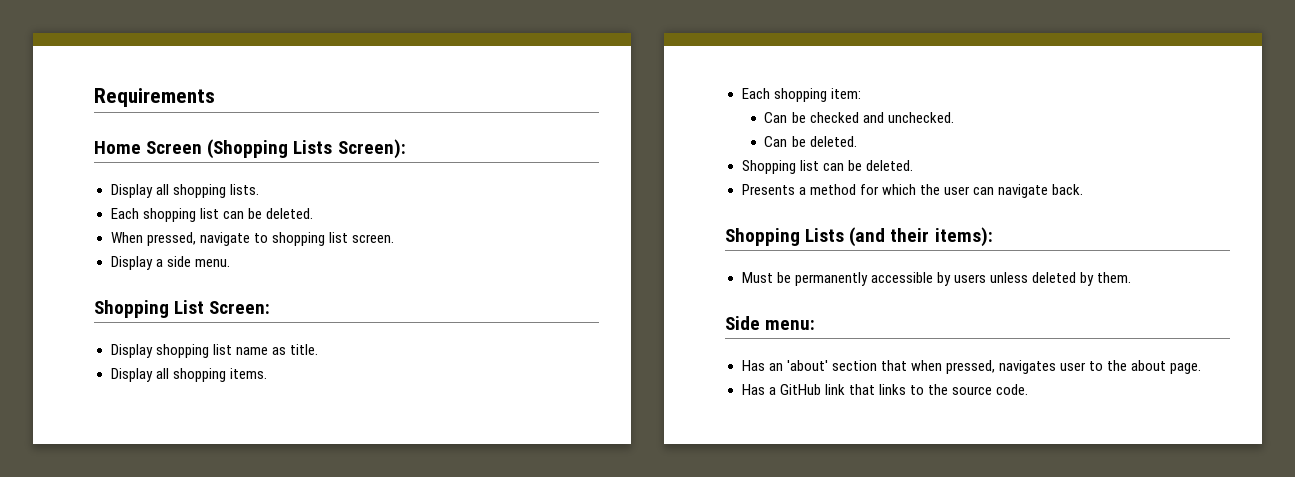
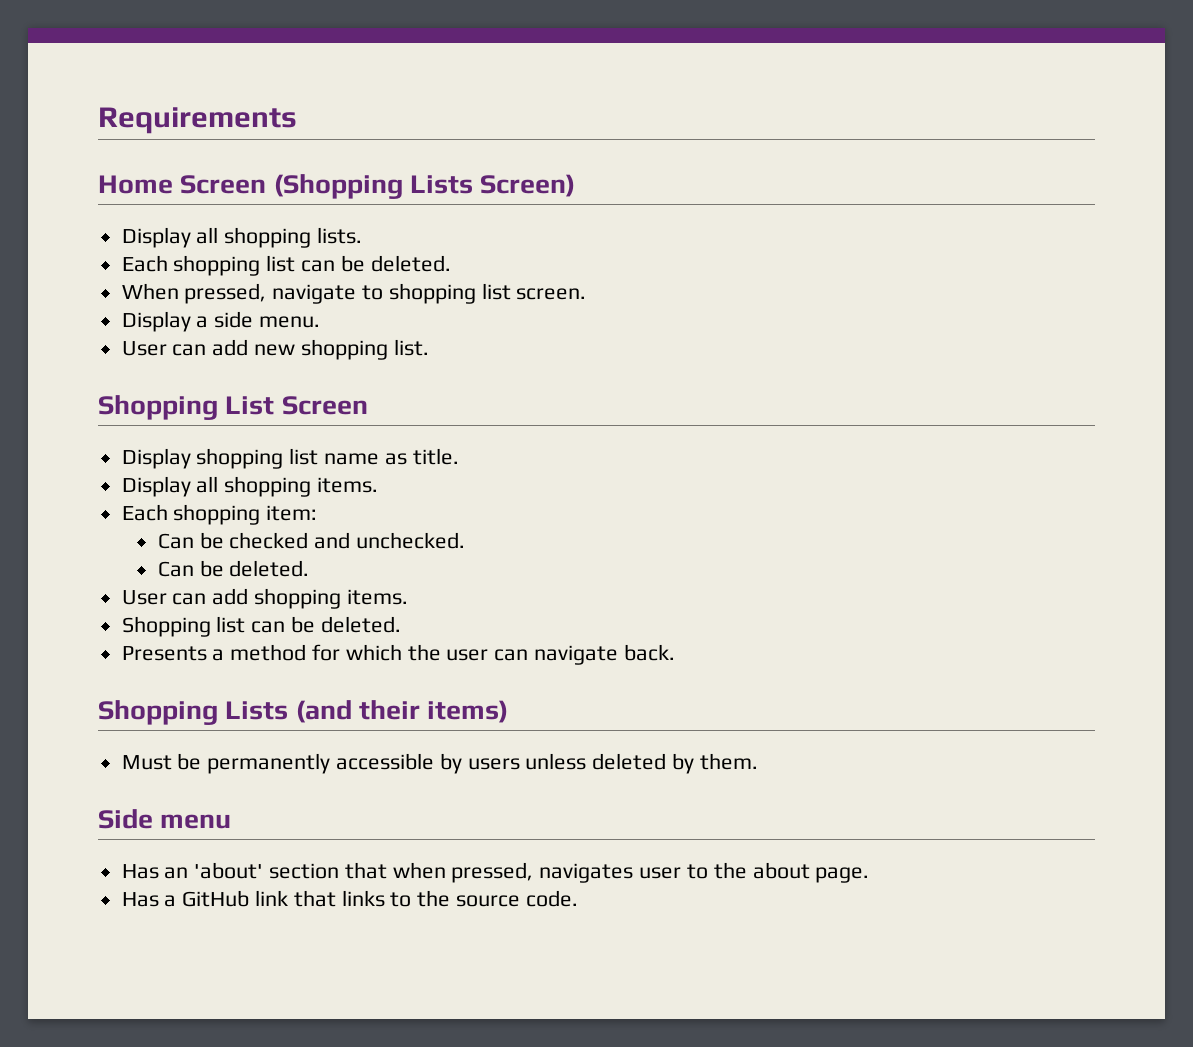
- Home Screen (Shopping Lists Screen):
+ Home Screen (Shopping Lists Screen)
+ User can add new shopping list.
- Shopping List Screen:
+ Shopping List Screen
+ User can add shopping items.
- Shopping Lists (and their items):
+ Shopping Lists (and their items)
- Side menu:
+ Side menu

